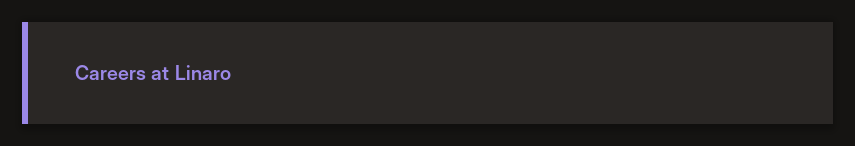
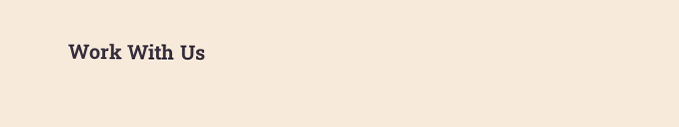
- Careers at Linaro
+ Work With Us

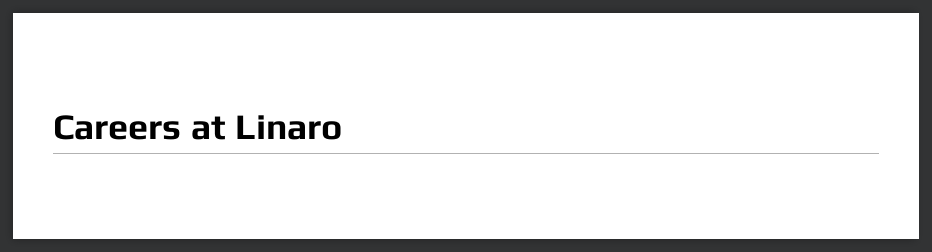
- Work With Us
+ Careers at Linaro

